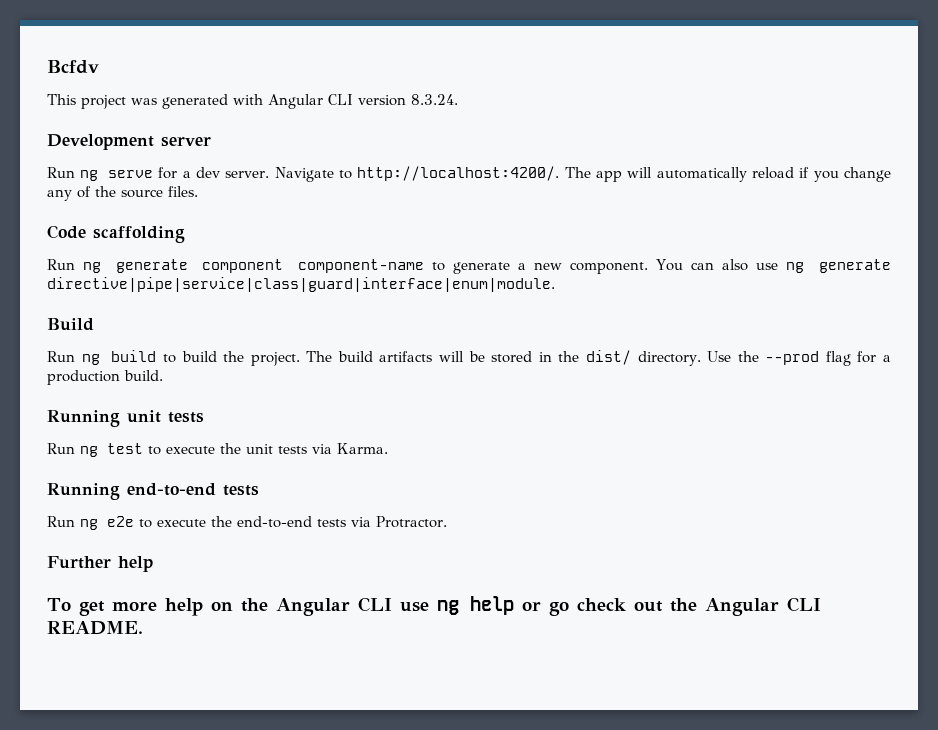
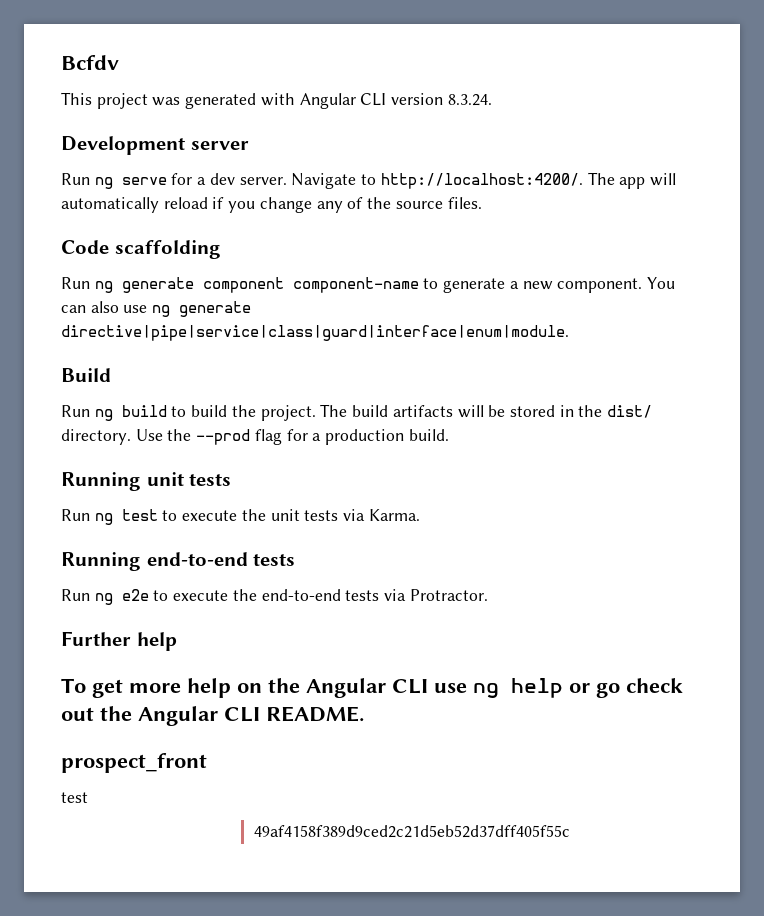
+ prospect_front
+ test
+ 49af4158f389d9ced2c21d5eb52d37dff405f55c

